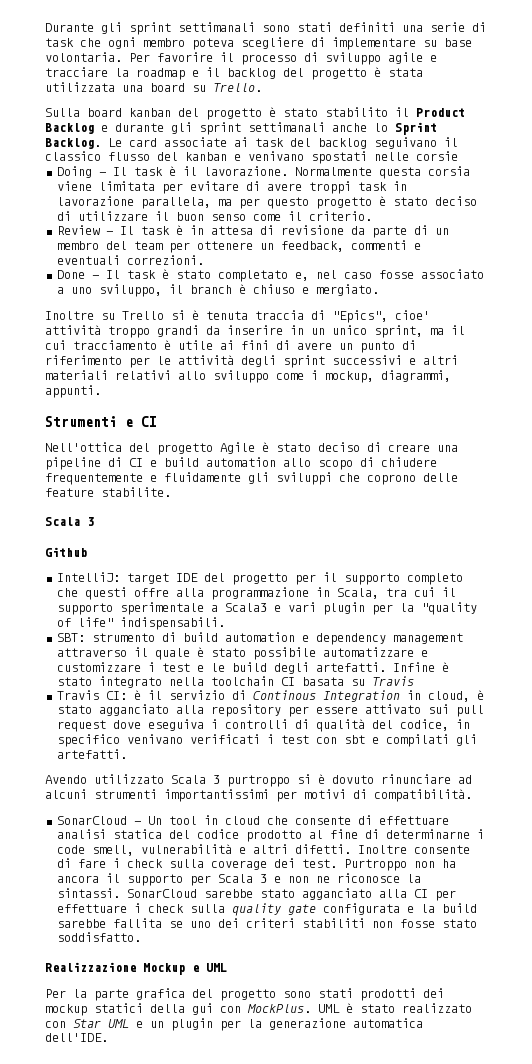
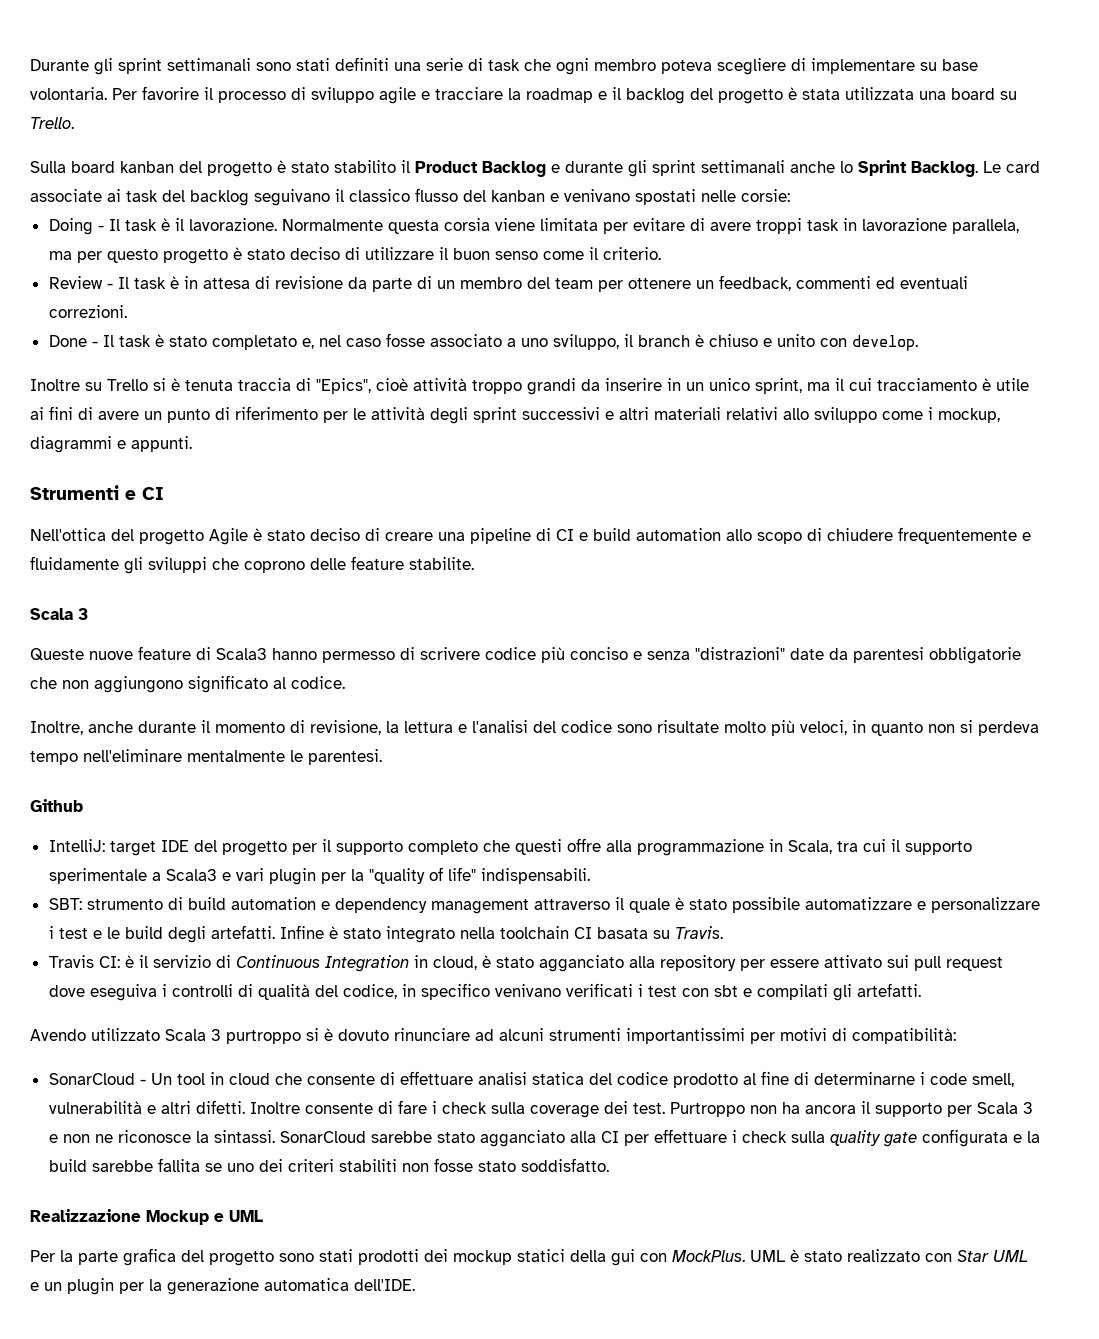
- Le card associate ai task del backlog seguivano il classico flusso del kanban e venivano spostati nelle corsie
+ Le card associate ai task del backlog seguivano il classico flusso del kanban e venivano spostati nelle corsie:
- Review - Il task è in attesa di revisione da parte di un membro del team per ottenere un feedback, commenti e eventuali correzioni.
+ Review - Il task è in attesa di revisione da parte di un membro del team per ottenere un feedback, commenti ed eventuali correzioni.
- Done - Il task è stato completato e, nel caso fosse associato a uno sviluppo, il branch è chiuso e mergiato.
+ Done - Il task è stato completato e, nel caso fosse associato a uno sviluppo, il branch è chiuso e unito con develop.
- Inoltre su Trello si è tenuta traccia di "Epics", cioe' attività troppo grandi da inserire in un unico sprint, ma il cui tracciamento è utile ai fini di avere un punto di riferimento per le attività degli sprint successivi e altri materiali relativi allo sviluppo come i mockup, diagrammi, appunti.
+ Inoltre su Trello si è tenuta traccia di "Epics", cioè attività troppo grandi da inserire in un unico sprint, ma il cui tracciamento è utile ai fini di avere un punto di riferimento per le attività degli sprint successivi e altri materiali relativi allo sviluppo come i mockup, diagrammi e appunti.
+ Queste nuove feature di Scala3 hanno permesso di scrivere codice più conciso e senza "distrazioni" date da parentesi obbligatorie che non aggiungono significato al codice.
+ Inoltre, anche durante il momento di revisione, la lettura e l'analisi del codice sono risultate molto più veloci, in quanto non si perdeva tempo nell'eliminare mentalmente le parentesi.
- SBT: strumento di build automation e dependency management attraverso il quale è stato possibile automatizzare e customizzare i test e le build degli artefatti.
+ SBT: strumento di build automation e dependency management attraverso il quale è stato possibile automatizzare e personalizzare i test e le build degli artefatti.
- Infine è stato integrato nella toolchain CI basata su Travis
+ Infine è stato integrato nella toolchain CI basata su Travis.
- Travis CI: è il servizio di Continous Integration in cloud, è stato agganciato alla repository per essere attivato sui pull request dove eseguiva i controlli di qualità del codice, in specifico venivano verificati i test con sbt e compilati gli artefatti.
+ Travis CI: è il servizio di Continuous Integration in cloud, è stato agganciato alla repository per essere attivato sui pull request dove eseguiva i controlli di qualità del codice, in specifico venivano verificati i test con sbt e compilati gli artefatti.
- Avendo utilizzato Scala 3 purtroppo si è dovuto rinunciare ad alcuni strumenti importantissimi per motivi di compatibilità.
+ Avendo utilizzato Scala 3 purtroppo si è dovuto rinunciare ad alcuni strumenti importantissimi per motivi di compatibilità:

